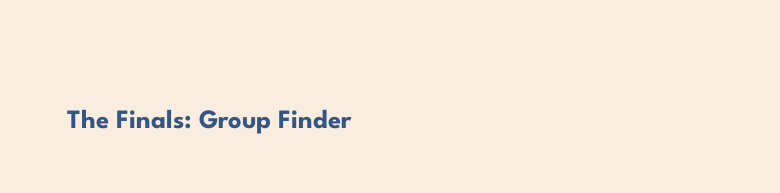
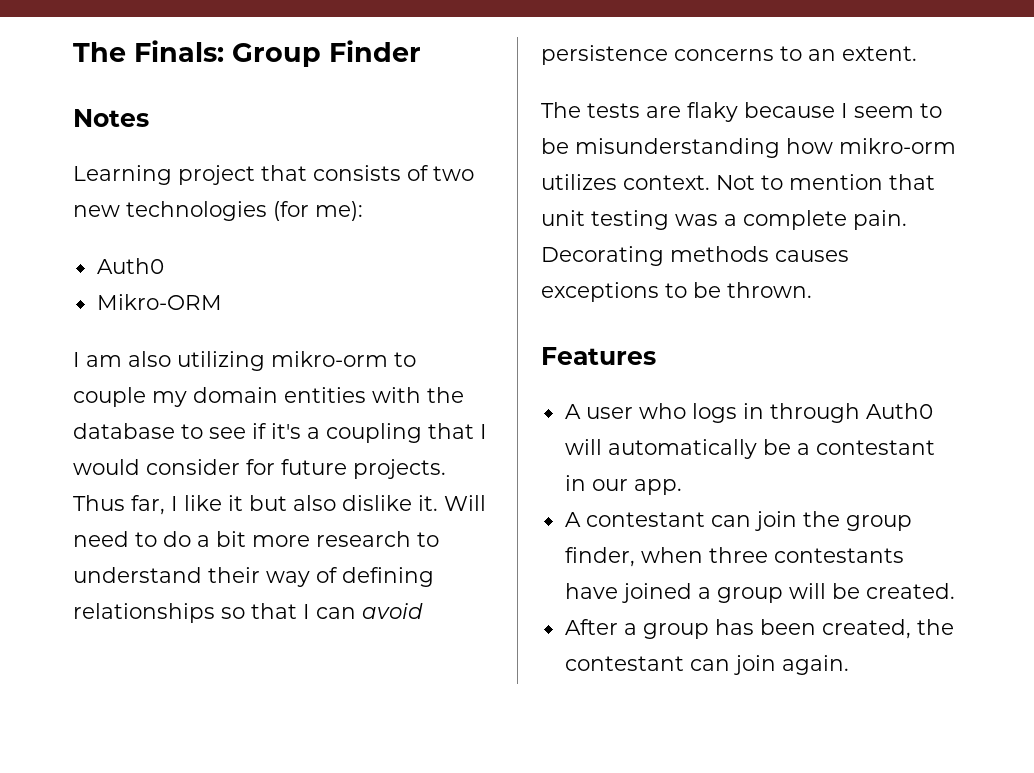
+ Notes
+ Learning project that consists of two new technologies (for me):
+ Auth0
+ Mikro-ORM
+ I am also utilizing mikro-orm to couple my domain entities with the database to see if it's a coupling that I would consider for future projects. Thus far, I like it but also dislike it. Will need to do a bit more research to understand their way of defining relationships so that I can avoid persistence concerns to an extent.
+ The tests are flaky because I seem to be misunderstanding how mikro-orm utilizes context. Not to mention that unit testing was a complete pain. Decorating methods causes exceptions to be thrown.
+ Features
+ A user who logs in through Auth0 will automatically be a contestant in our app.
+ A contestant can join the group finder, when three contestants have joined a group will be created.
+ After a group has been created, the contestant can join again.

